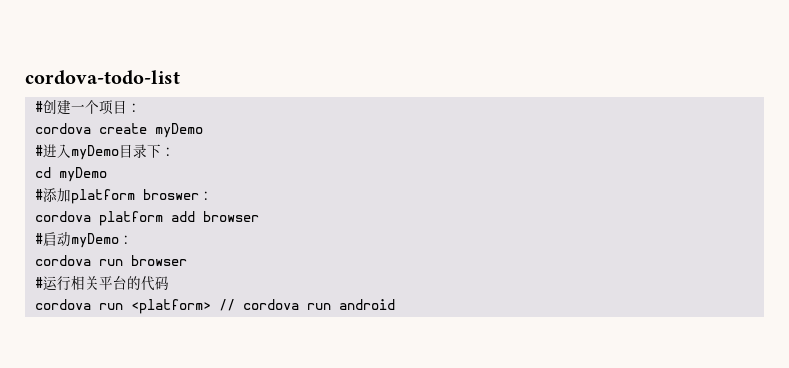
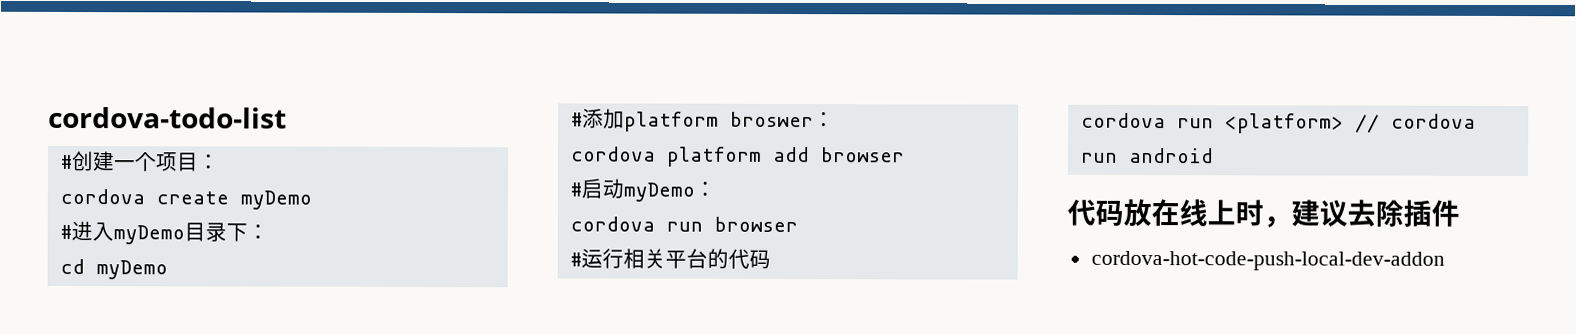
+ 代码放在线上时，建议去除插件
+ cordova-hot-code-push-local-dev-addon

